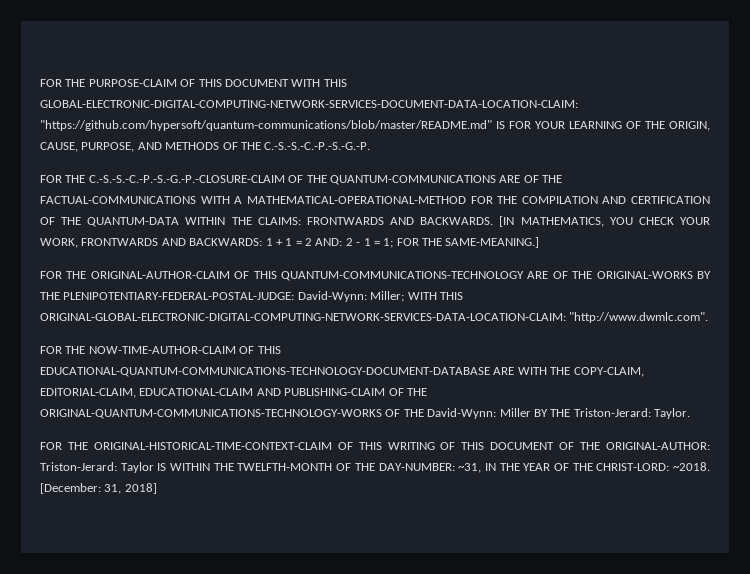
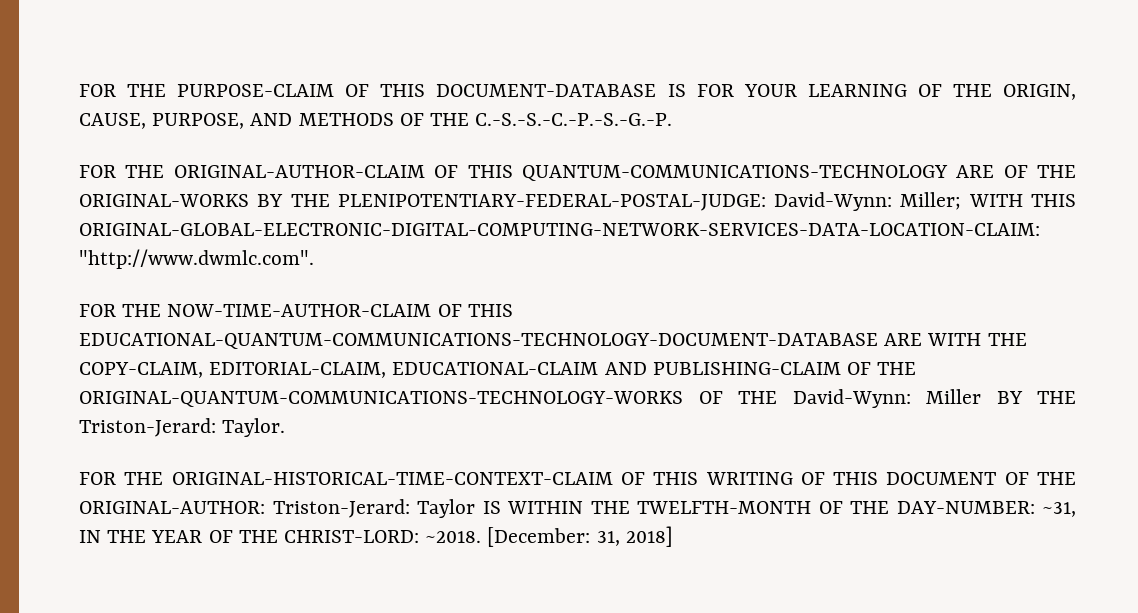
- FOR THE PURPOSE-CLAIM OF THIS DOCUMENT WITH THIS GLOBAL-ELECTRONIC-DIGITAL-COMPUTING-NETWORK-SERVICES-DOCUMENT-DATA-LOCATION-CLAIM: "https://github.com/hypersoft/quantum-communications/blob/master/README.md" IS FOR YOUR LEARNING OF THE ORIGIN, CAUSE, PURPOSE, AND METHODS OF THE C.-S.-S.-C.-P.-S.-G.-P.
+ FOR THE PURPOSE-CLAIM OF THIS DOCUMENT-DATABASE IS FOR YOUR LEARNING OF THE ORIGIN, CAUSE, PURPOSE, AND METHODS OF THE C.-S.-S.-C.-P.-S.-G.-P.
- FOR THE C.-S.-S.-C.-P.-S.-G.-P.-CLOSURE-CLAIM OF THE QUANTUM-COMMUNICATIONS ARE OF THE FACTUAL-COMMUNICATIONS WITH A MATHEMATICAL-OPERATIONAL-METHOD FOR THE COMPILATION AND CERTIFICATION OF THE QUANTUM-DATA WITHIN THE CLAIMS: FRONTWARDS AND BACKWARDS. [IN MATHEMATICS, YOU CHECK YOUR WORK, FRONTWARDS AND BACKWARDS: 1 + 1 = 2 AND: 2 - 1 = 1; FOR THE SAME-MEANING.]

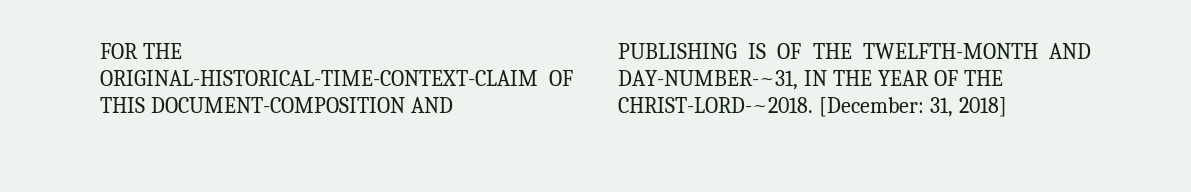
- FOR THE PURPOSE-CLAIM OF THIS DOCUMENT-DATABASE IS FOR YOUR LEARNING OF THE ORIGIN, CAUSE, PURPOSE, AND METHODS OF THE C.-S.-S.-C.-P.-S.-G.-P.
- FOR THE ORIGINAL-AUTHOR-CLAIM OF THIS QUANTUM-COMMUNICATIONS-TECHNOLOGY ARE OF THE ORIGINAL-WORKS BY THE PLENIPOTENTIARY-FEDERAL-POSTAL-JUDGE: David-Wynn: Miller; WITH THIS ORIGINAL-GLOBAL-ELECTRONIC-DIGITAL-COMPUTING-NETWORK-SERVICES-DATA-LOCATION-CLAIM: "http://www.dwmlc.com".
- FOR THE NOW-TIME-AUTHOR-CLAIM OF THIS EDUCATIONAL-QUANTUM-COMMUNICATIONS-TECHNOLOGY-DOCUMENT-DATABASE ARE WITH THE COPY-CLAIM, EDITORIAL-CLAIM, EDUCATIONAL-CLAIM AND PUBLISHING-CLAIM OF THE ORIGINAL-QUANTUM-COMMUNICATIONS-TECHNOLOGY-WORKS OF THE David-Wynn: Miller BY THE Triston-Jerard: Taylor.
- FOR THE ORIGINAL-HISTORICAL-TIME-CONTEXT-CLAIM OF THIS WRITING OF THIS DOCUMENT OF THE ORIGINAL-AUTHOR: Triston-Jerard: Taylor IS WITHIN THE TWELFTH-MONTH OF THE DAY-NUMBER: ~31, IN THE YEAR OF THE CHRIST-LORD: ~2018.
+ FOR THE ORIGINAL-HISTORICAL-TIME-CONTEXT-CLAIM OF THIS DOCUMENT-COMPOSITION AND PUBLISHING IS OF THE TWELFTH-MONTH AND DAY-NUMBER-~31, IN THE YEAR OF THE CHRIST-LORD-~2018.

